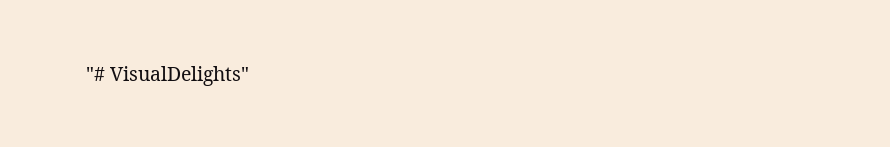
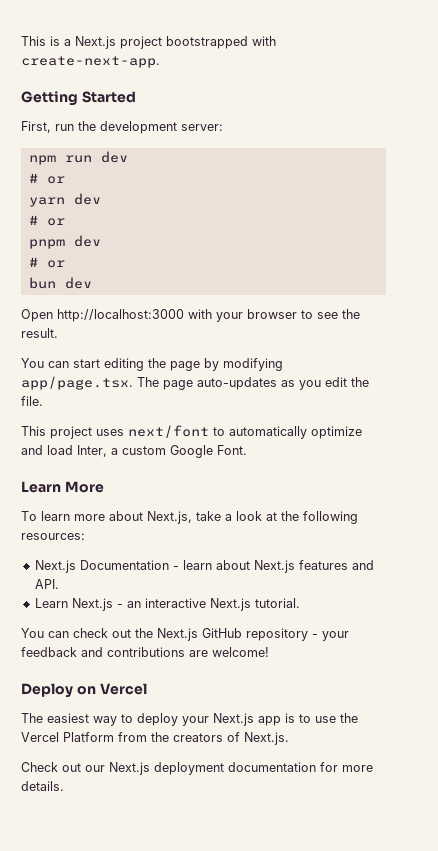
- "# VisualDelights"
+ This is a Next.js project bootstrapped with create-next-app.
+ Getting Started
+ First, run the development server:
+ npm run dev
+ # or
+ yarn dev
+ # or
+ pnpm dev
+ # or
+ bun dev
+ Open http://localhost:3000 with your browser to see the result.
+ You can start editing the page by modifying app/page.tsx. The page auto-updates as you edit the file.
+ This project uses next/font to automatically optimize and load Inter, a custom Google Font.
+ Learn More
+ To learn more about Next.js, take a look at the following resources:
+ Next.js Documentation - learn about Next.js features and API.
+ Learn Next.js - an interactive Next.js tutorial.
+ You can check out the Next.js GitHub repository - your feedback and contributions are welcome!
+ Deploy on Vercel
+ The easiest way to deploy your Next.js app is to use the Vercel Platform from the creators of Next.js.
+ Check out our Next.js deployment documentation for more details.

